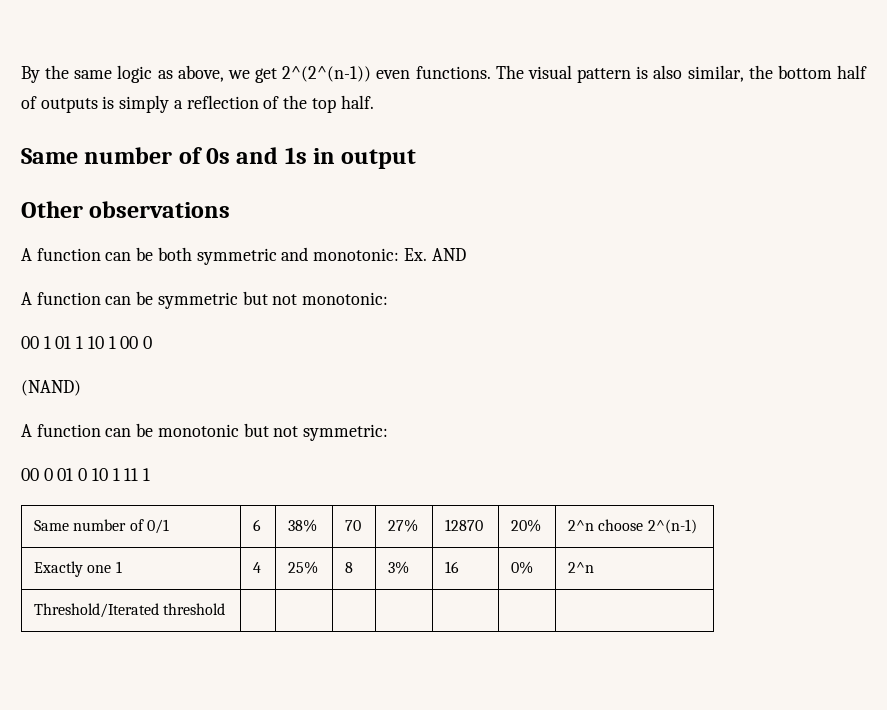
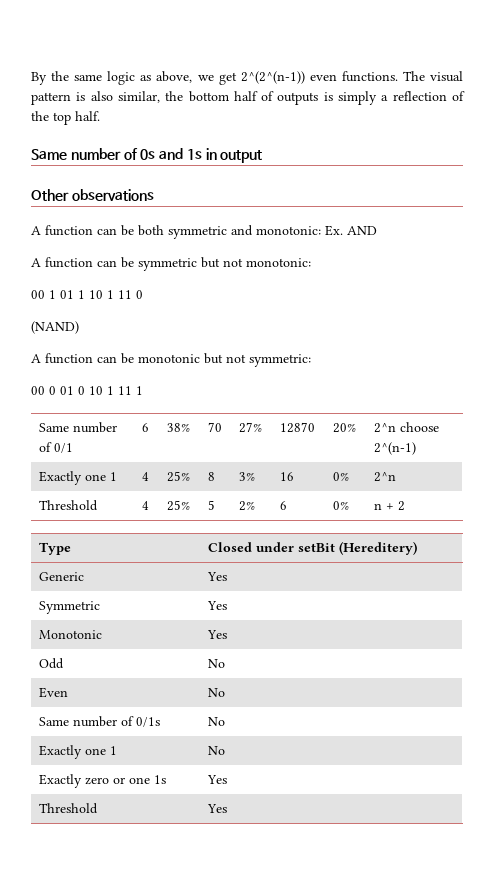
- 00 1 01 1 10 1 00 0
+ 00 1 01 1 10 1 11 0
- Threshold/Iterated threshold | | | | | | |
+ Threshold | 4 | 25% | 5 | 2% | 6 | 0% | n + 2
+ Type | Closed under setBit (Hereditery)
+ Generic | Yes
+ Symmetric | Yes
+ Monotonic | Yes
+ Odd | No
+ Even | No
+ Same number of 0/1s | No
+ Exactly one 1 | No
+ Exactly zero or one 1s | Yes
+ Threshold | Yes

